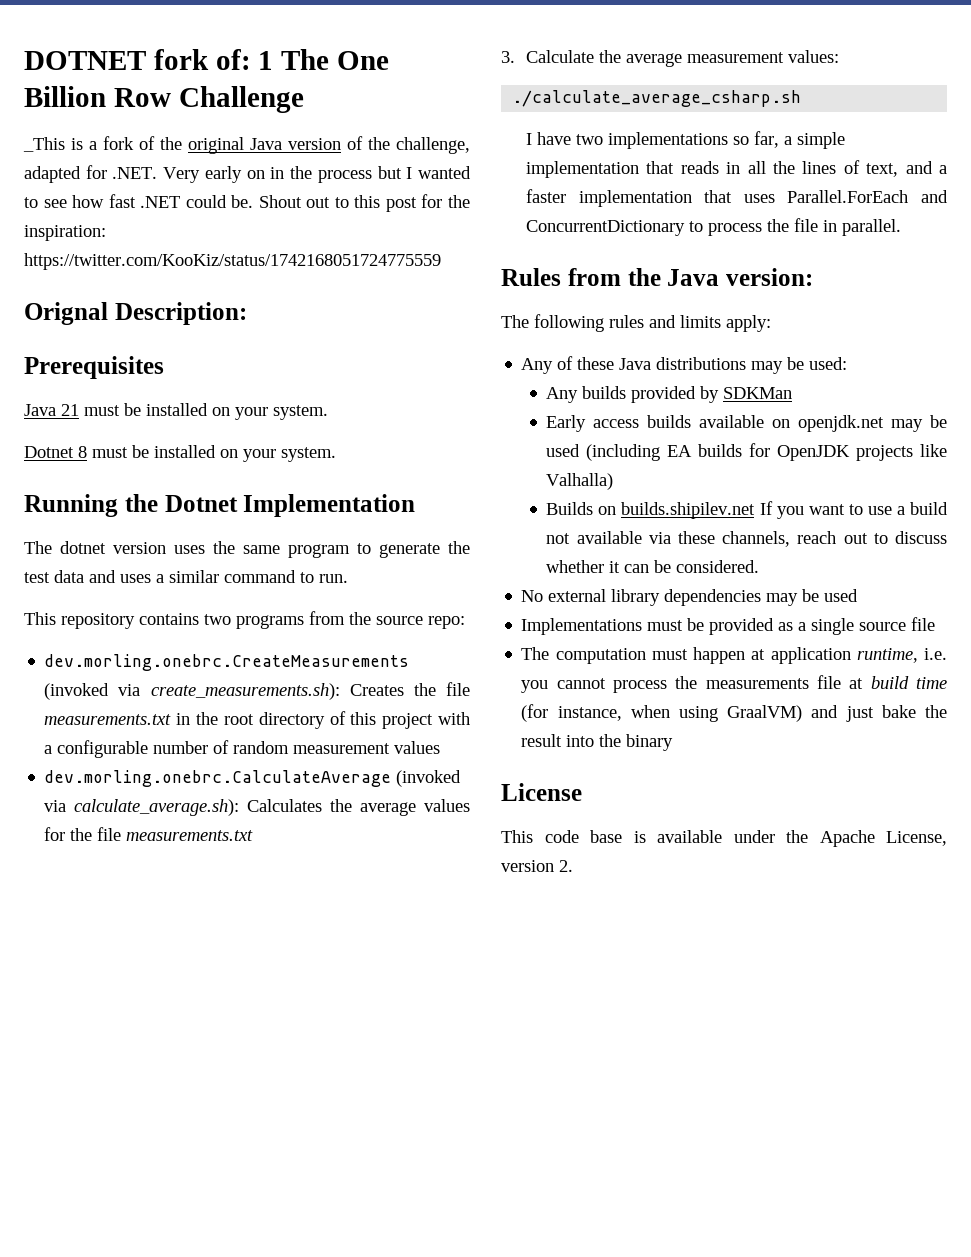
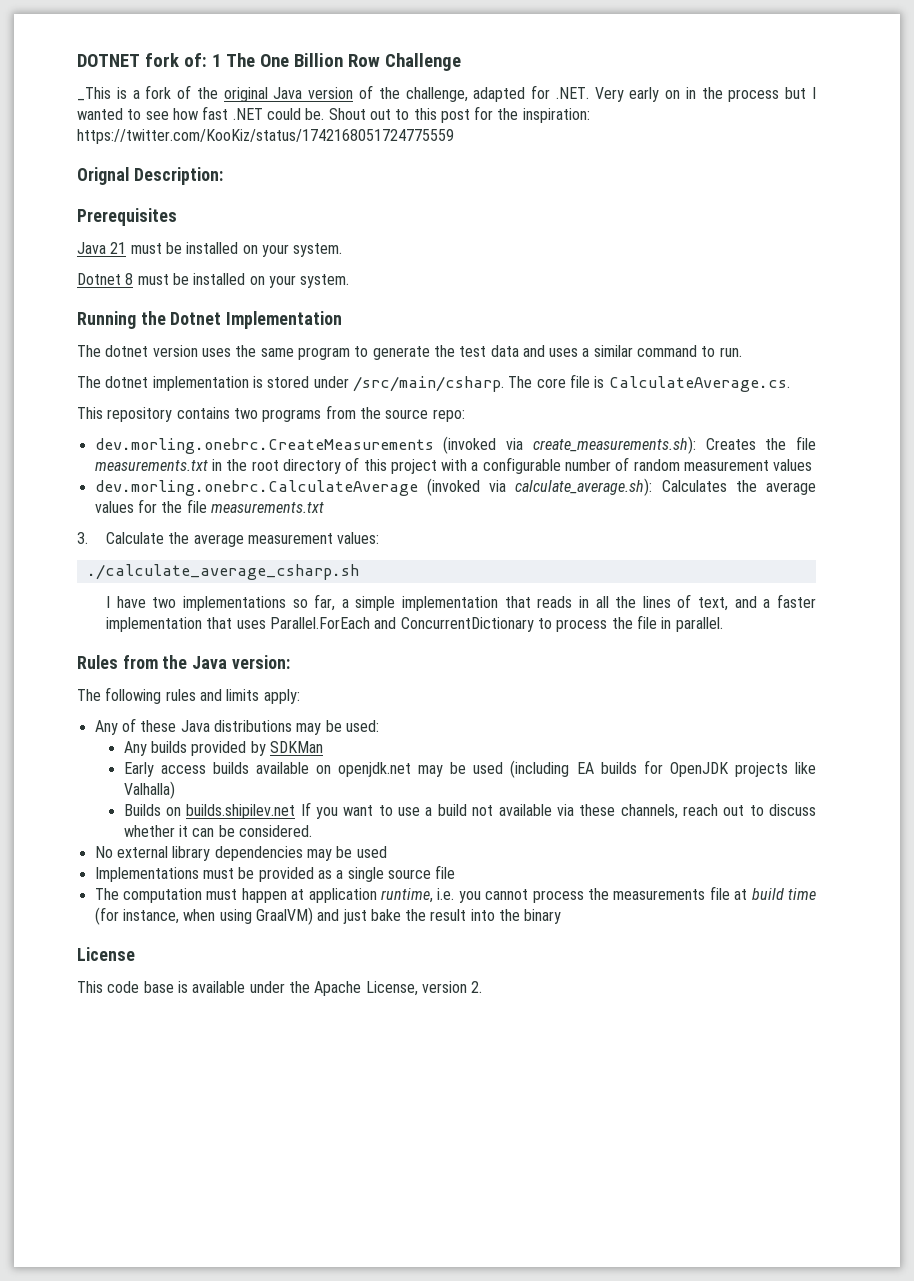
+ The dotnet implementation is stored under /src/main/csharp. The core file is CalculateAverage.cs.

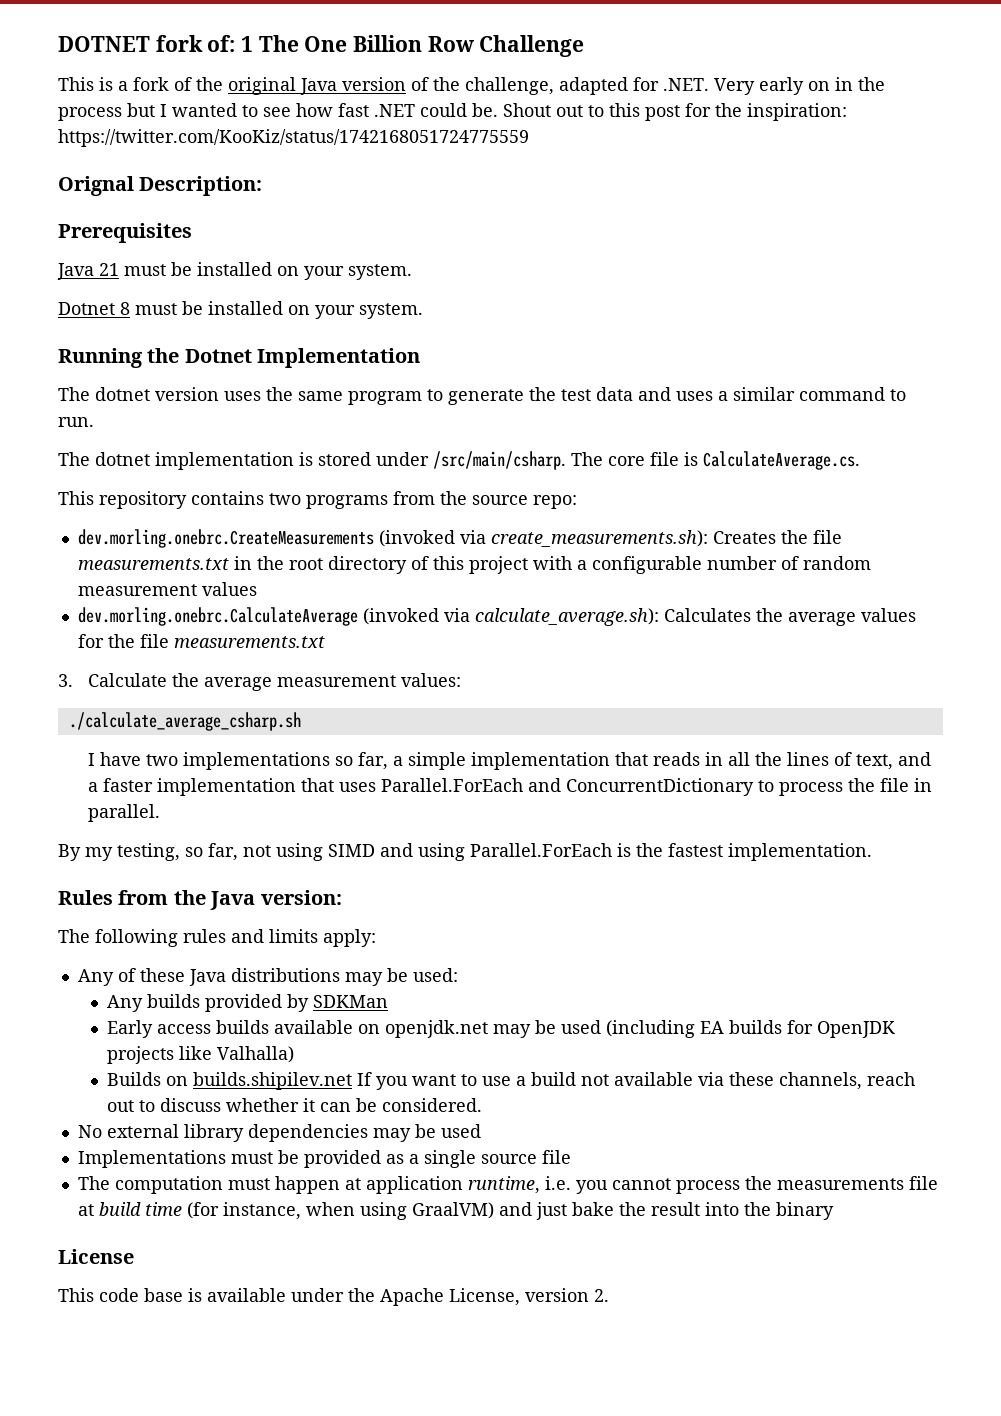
- _This is a fork of the original Java version of the challenge, adapted for .NET. Very early on in the process but I wanted to see how fast .NET could be.
+ This is a fork of the original Java version of the challenge, adapted for .NET. Very early on in the process but I wanted to see how fast .NET could be.
+ By my testing, so far, not using SIMD and using Parallel.ForEach is the fastest implementation.

